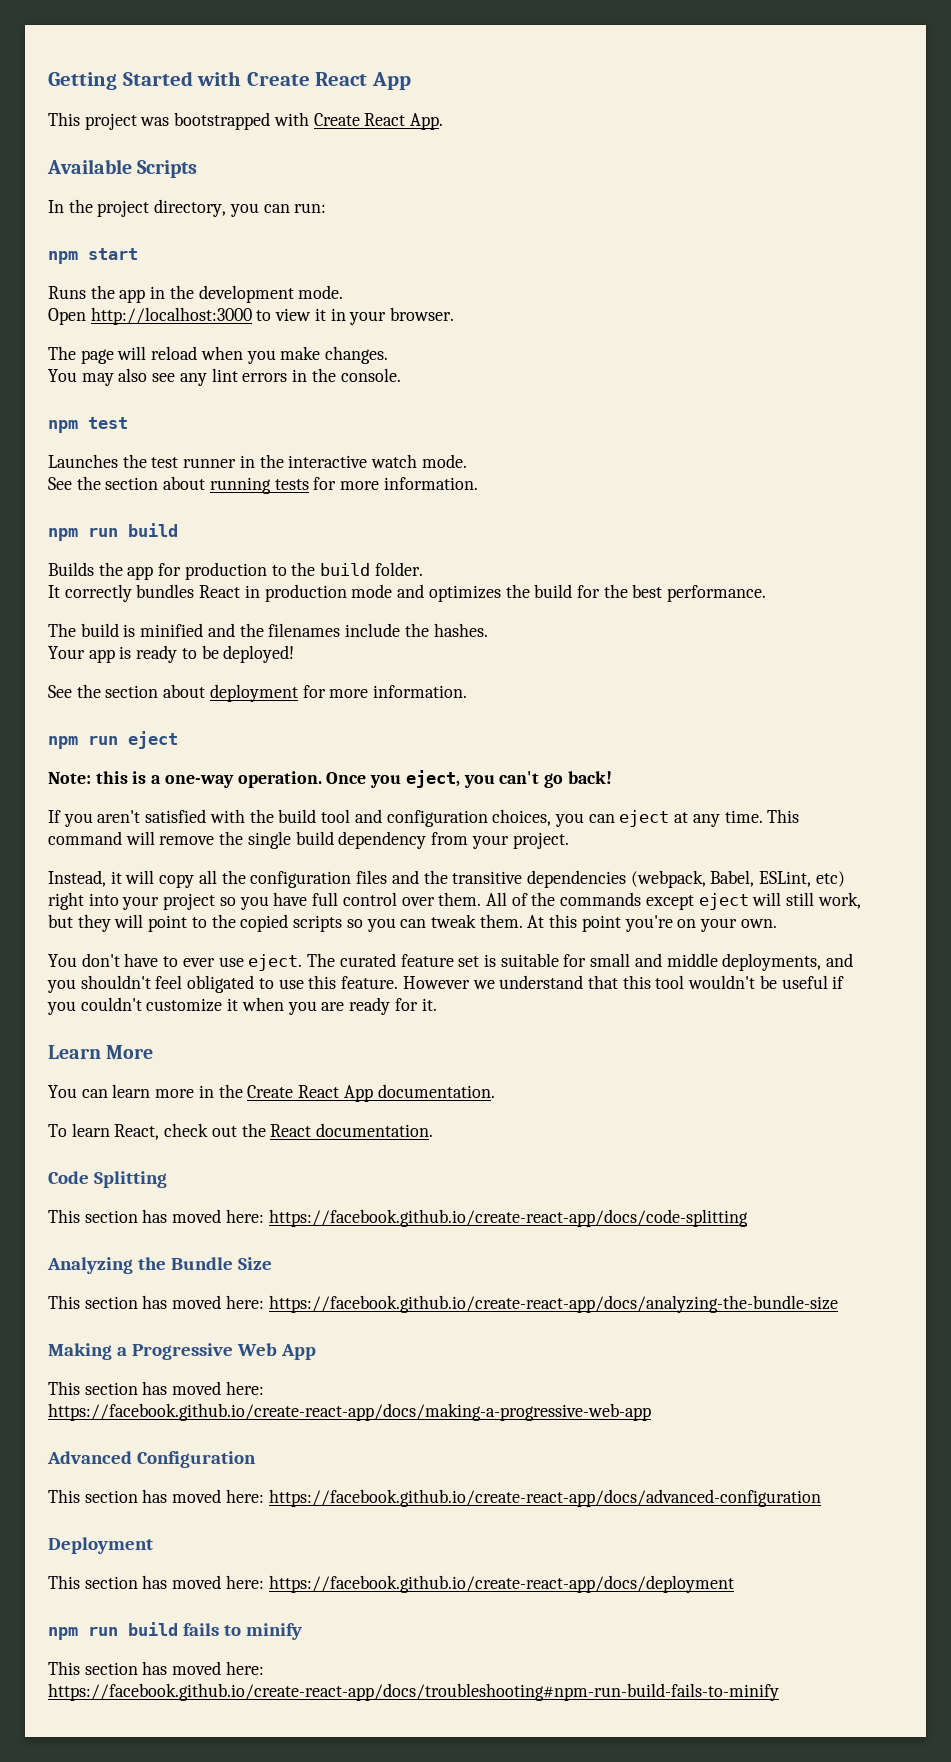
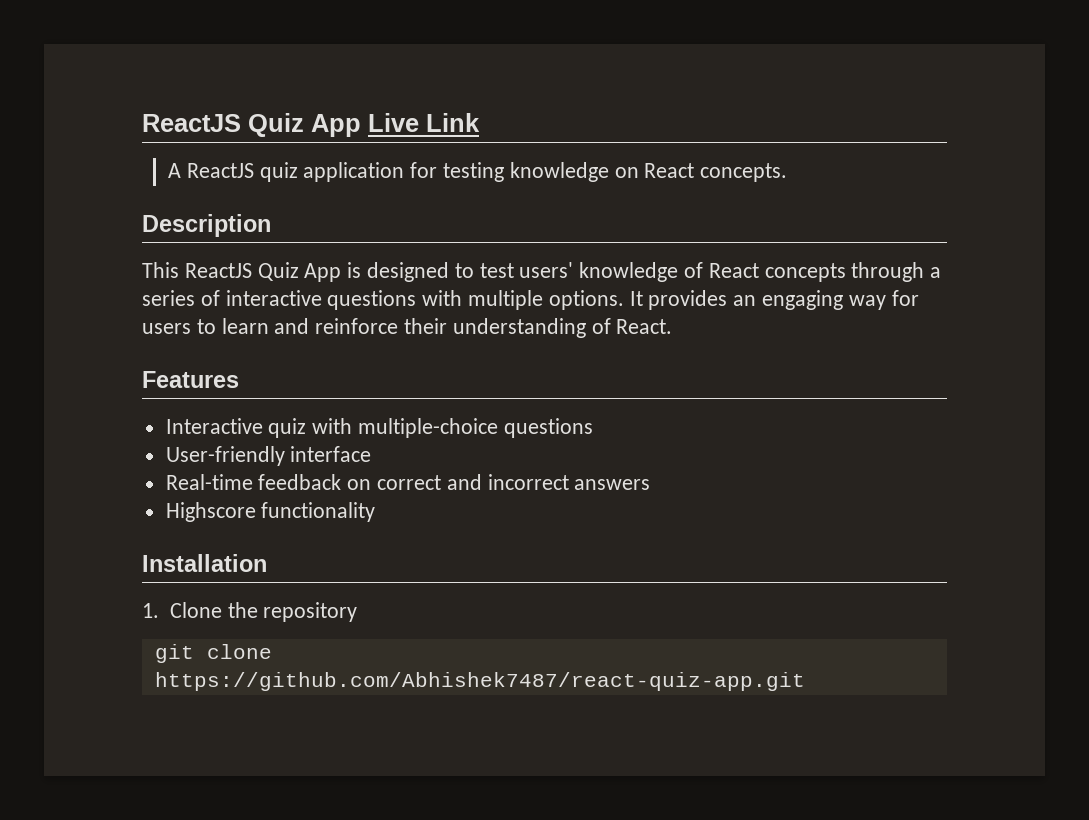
- Getting Started with Create React App
- This project was bootstrapped with Create React App.
- Available Scripts
- In the project directory, you can run:
- npm start
- Runs the app in the development mode.
- Open http://localhost:3000 to view it in your browser.
- The page will reload when you make changes.
- You may also see any lint errors in the console.
- npm test
- Launches the test runner in the interactive watch mode.
- See the section about running tests for more information.
- npm run build
- Builds the app for production to the build folder.
- It correctly bundles React in production mode and optimizes the build for the best performance.
- The build is minified and the filenames include the hashes.
- Your app is ready to be deployed!
- See the section about deployment for more information.
- npm run eject
- Note: this is a one-way operation. Once you eject, you can't go back!
- If you aren't satisfied with the build tool and configuration choices, you can eject at any time. This command will remove the single build dependency from your project.
- Instead, it will copy all the configuration files and the transitive dependencies (webpack, Babel, ESLint, etc) right into your project so you have full control over them. All of the commands except eject will still work, but they will point to the copied scripts so you can tweak them. At this point you're on your own.
- You don't have to ever use eject. The curated feature set is suitable for small and middle deployments, and you shouldn't feel obligated to use this feature. However we understand that this tool wouldn't be useful if you couldn't customize it when you are ready for it.
- Learn More
- You can learn more in the Create React App documentation.
- To learn React, check out the React documentation.
- Code Splitting
- This section has moved here: https://facebook.github.io/create-react-app/docs/code-splitting
- Analyzing the Bundle Size
- This section has moved here: https://facebook.github.io/create-react-app/docs/analyzing-the-bundle-size
- Making a Progressive Web App
- This section has moved here: https://facebook.github.io/create-react-app/docs/making-a-progressive-web-app
- Advanced Configuration
- This section has moved here: https://facebook.github.io/create-react-app/docs/advanced-configuration
- Deployment
- This section has moved here: https://facebook.github.io/create-react-app/docs/deployment
- npm run build fails to minify
- This section has moved here: https://facebook.github.io/create-react-app/docs/troubleshooting#npm-run-build-fails-to-minify
+ ReactJS Quiz App Live Link
+ A ReactJS quiz application for testing knowledge on React concepts.
+ Description
+ This ReactJS Quiz App is designed to test users' knowledge of React concepts through a series of interactive questions with multiple options. It provides an engaging way for users to learn and reinforce their understanding of React.
+ Features
+ Interactive quiz with multiple-choice questions
+ User-friendly interface
+ Real-time feedback on correct and incorrect answers
+ Highscore functionality
+ Installation
+ 1. Clone the repository
+ git clone https://github.com/Abhishek7487/react-quiz-app.git

